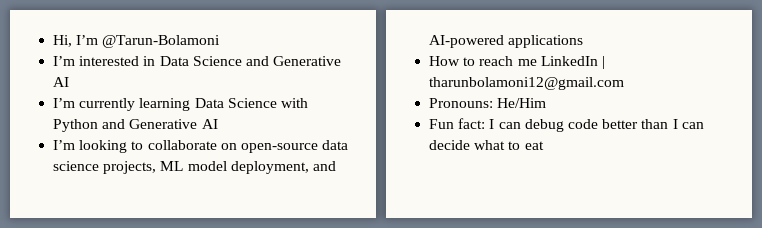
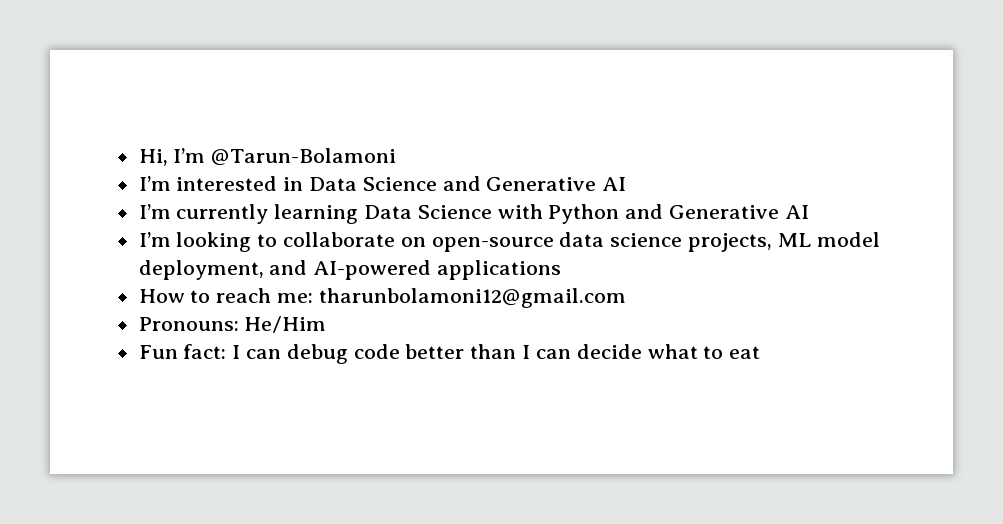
- How to reach me LinkedIn | tharunbolamoni12@gmail.com
+ How to reach me: tharunbolamoni12@gmail.com

